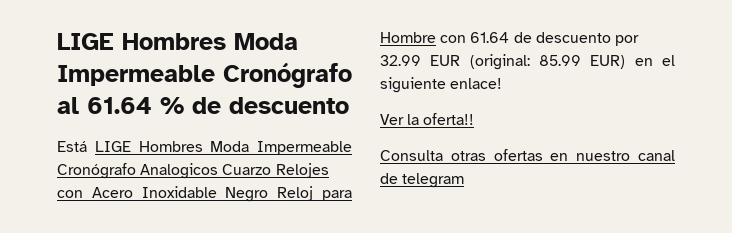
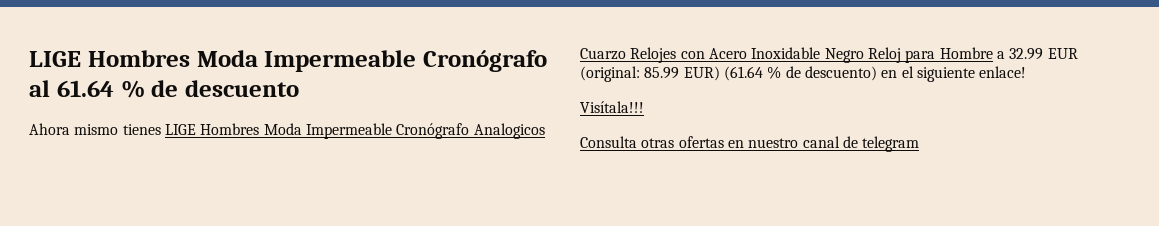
- Está LIGE Hombres Moda Impermeable Cronógrafo Analogicos Cuarzo Relojes con Acero Inoxidable Negro Reloj para Hombre con 61.64 de descuento por 32.99 EUR (original: 85.99 EUR) en el siguiente enlace!
+ Ahora mismo tienes LIGE Hombres Moda Impermeable Cronógrafo Analogicos Cuarzo Relojes con Acero Inoxidable Negro Reloj para Hombre a 32.99 EUR (original: 85.99 EUR) (61.64 % de descuento) en el siguiente enlace!
- Ver la oferta!!
+ Visítala!!!

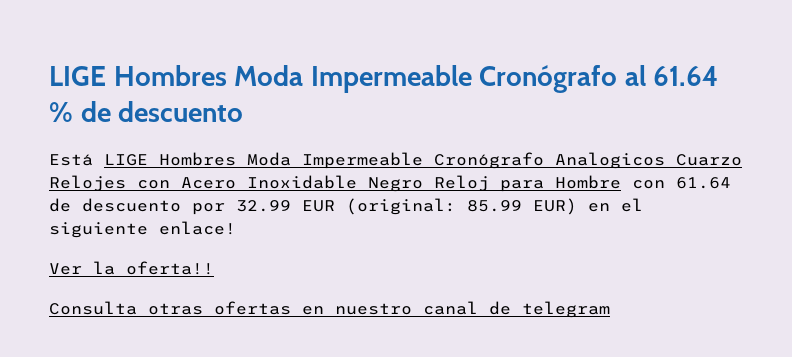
- Ahora mismo tienes LIGE Hombres Moda Impermeable Cronógrafo Analogicos Cuarzo Relojes con Acero Inoxidable Negro Reloj para Hombre a 32.99 EUR (original: 85.99 EUR) (61.64 % de descuento) en el siguiente enlace!
+ Está LIGE Hombres Moda Impermeable Cronógrafo Analogicos Cuarzo Relojes con Acero Inoxidable Negro Reloj para Hombre con 61.64 de descuento por 32.99 EUR (original: 85.99 EUR) en el siguiente enlace!
- Visítala!!!
+ Ver la oferta!!

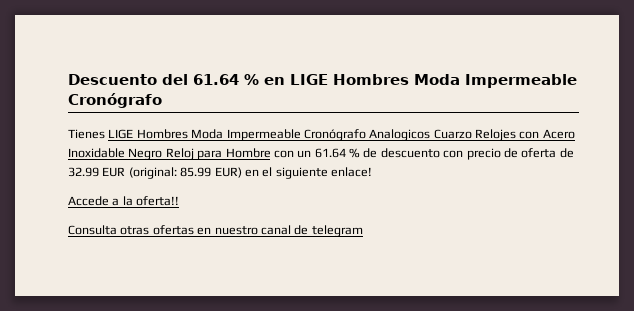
- LIGE Hombres Moda Impermeable Cronógrafo al 61.64 % de descuento
- Está LIGE Hombres Moda Impermeable Cronógrafo Analogicos Cuarzo Relojes con Acero Inoxidable Negro Reloj para Hombre con 61.64 de descuento por 32.99 EUR (original: 85.99 EUR) en el siguiente enlace!
+ Descuento del 61.64 % en LIGE Hombres Moda Impermeable Cronógrafo
+ Tienes LIGE Hombres Moda Impermeable Cronógrafo Analogicos Cuarzo Relojes con Acero Inoxidable Negro Reloj para Hombre con un 61.64 % de descuento con precio de oferta de 32.99 EUR (original: 85.99 EUR) en el siguiente enlace!
- Ver la oferta!!
+ Accede a la oferta!!

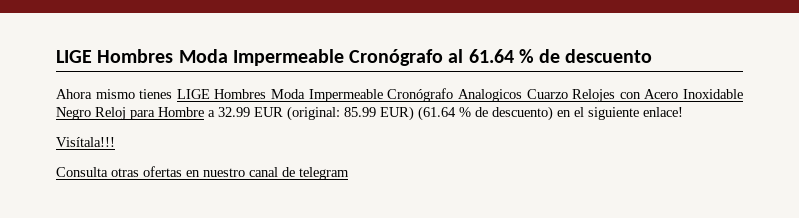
- Descuento del 61.64 % en LIGE Hombres Moda Impermeable Cronógrafo
- Tienes LIGE Hombres Moda Impermeable Cronógrafo Analogicos Cuarzo Relojes con Acero Inoxidable Negro Reloj para Hombre con un 61.64 % de descuento con precio de oferta de 32.99 EUR (original: 85.99 EUR) en el siguiente enlace!
+ LIGE Hombres Moda Impermeable Cronógrafo al 61.64 % de descuento
+ Ahora mismo tienes LIGE Hombres Moda Impermeable Cronógrafo Analogicos Cuarzo Relojes con Acero Inoxidable Negro Reloj para Hombre a 32.99 EUR (original: 85.99 EUR) (61.64 % de descuento) en el siguiente enlace!
- Accede a la oferta!!
+ Visítala!!!

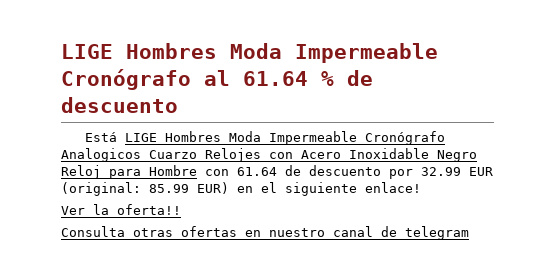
- Ahora mismo tienes LIGE Hombres Moda Impermeable Cronógrafo Analogicos Cuarzo Relojes con Acero Inoxidable Negro Reloj para Hombre a 32.99 EUR (original: 85.99 EUR) (61.64 % de descuento) en el siguiente enlace!
+ Está LIGE Hombres Moda Impermeable Cronógrafo Analogicos Cuarzo Relojes con Acero Inoxidable Negro Reloj para Hombre con 61.64 de descuento por 32.99 EUR (original: 85.99 EUR) en el siguiente enlace!
- Visítala!!!
+ Ver la oferta!!

